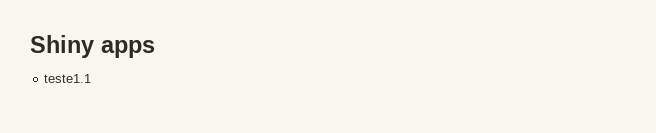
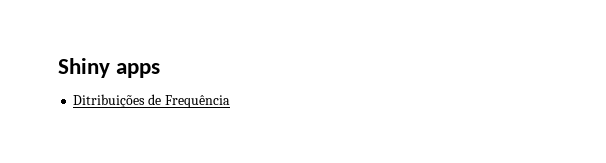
- teste1.1
+ Ditribuições de Frequência

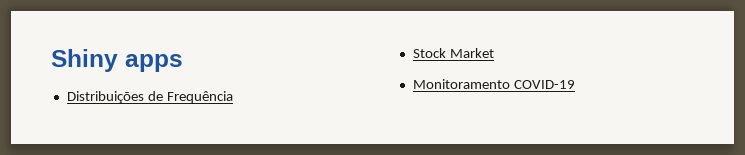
- Ditribuições de Frequência
+ Distribuições de Frequência
+ Stock Market
+ Monitoramento COVID-19

